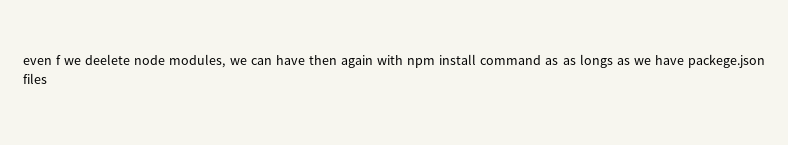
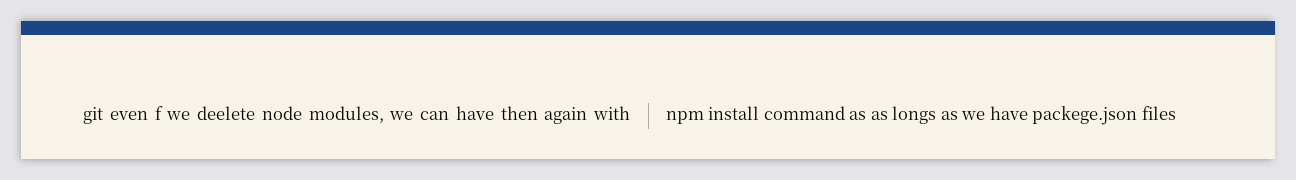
- even f we deelete node modules, we can have then again with npm install command as as longs as we have packege.json files
+ git even f we deelete node modules, we can have then again with npm install command as as longs as we have packege.json files

